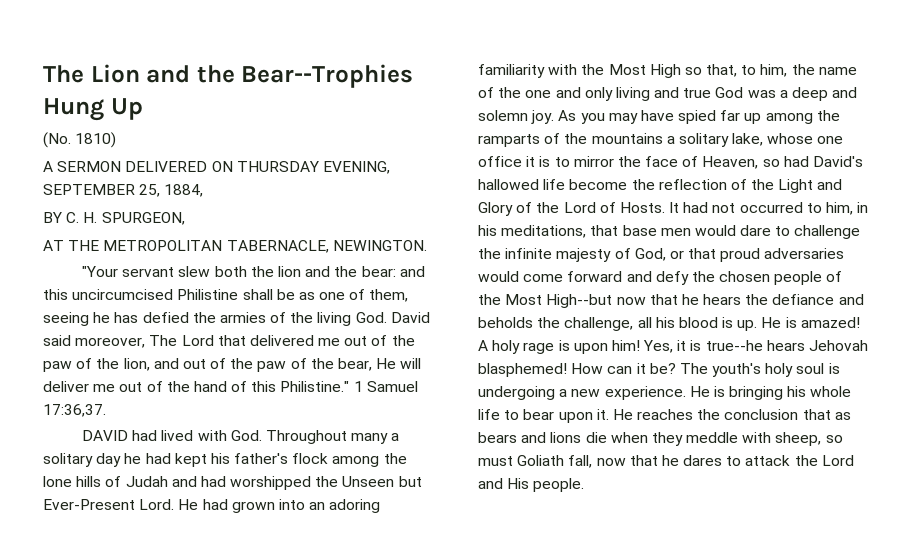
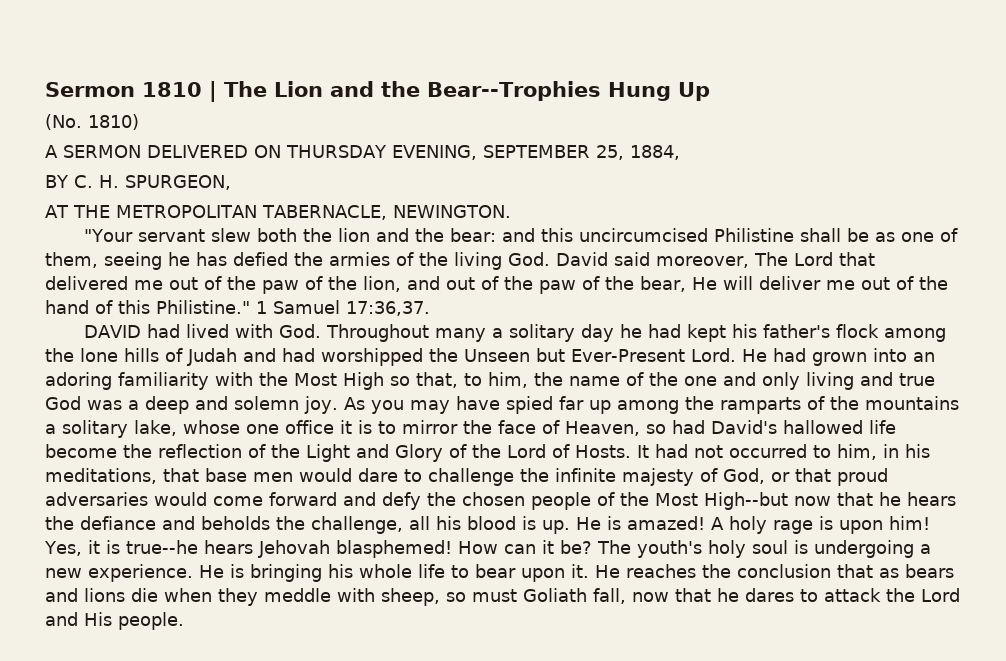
- The Lion and the Bear--Trophies Hung Up
+ Sermon 1810 | The Lion and the Bear--Trophies Hung Up

